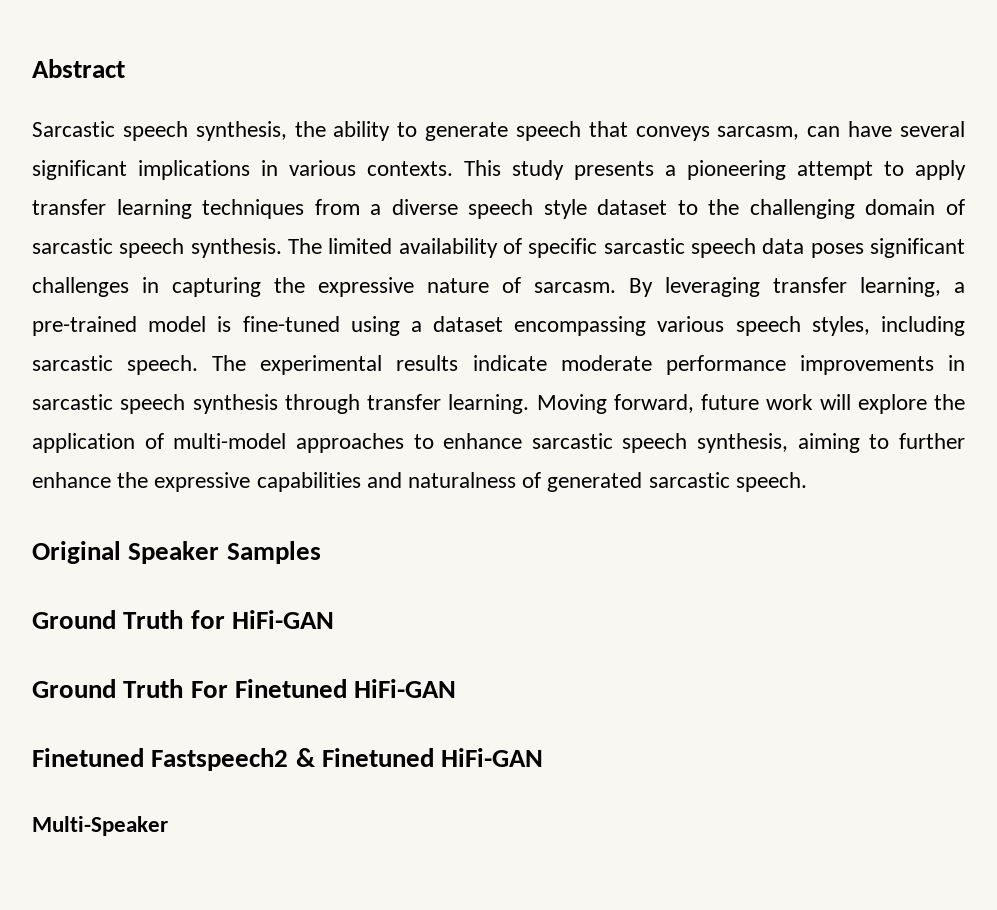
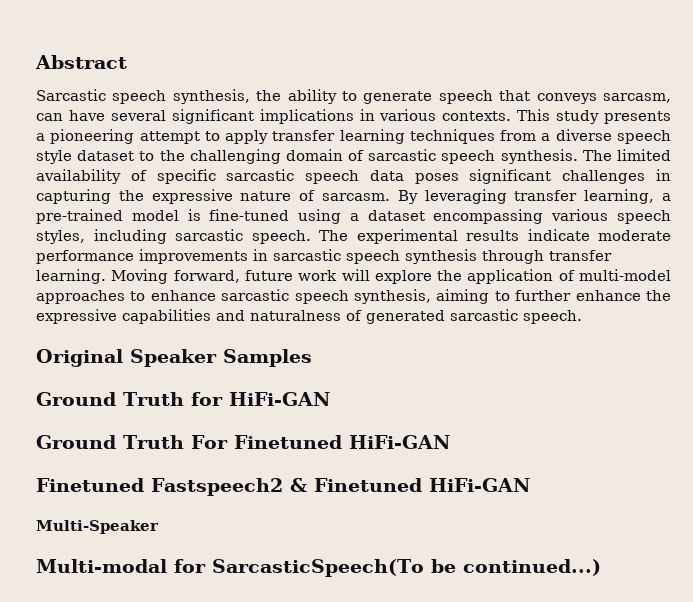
+ Multi-modal for SarcasticSpeech(To be continued...)

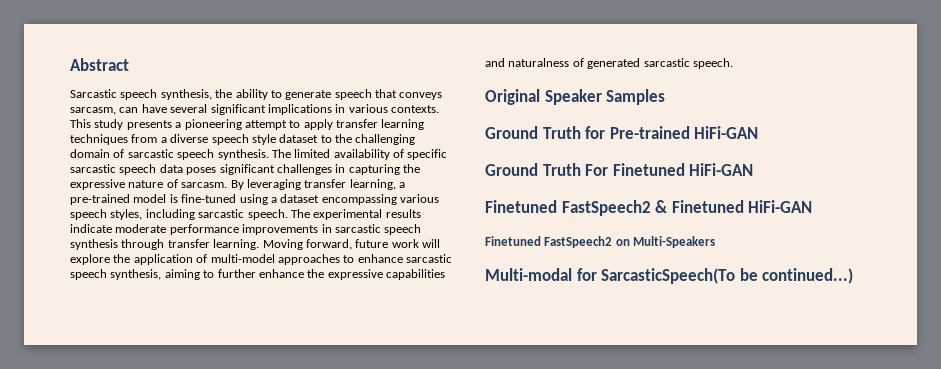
- Ground Truth for HiFi-GAN
+ Ground Truth for Pre-trained HiFi-GAN
- Finetuned Fastspeech2 & Finetuned HiFi-GAN
+ Finetuned FastSpeech2 & Finetuned HiFi-GAN
- Multi-Speaker
+ Finetuned FastSpeech2 on Multi-Speakers

